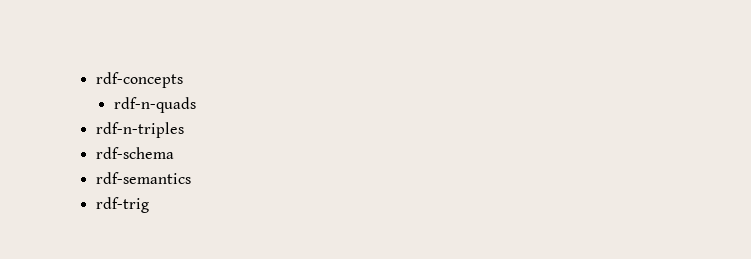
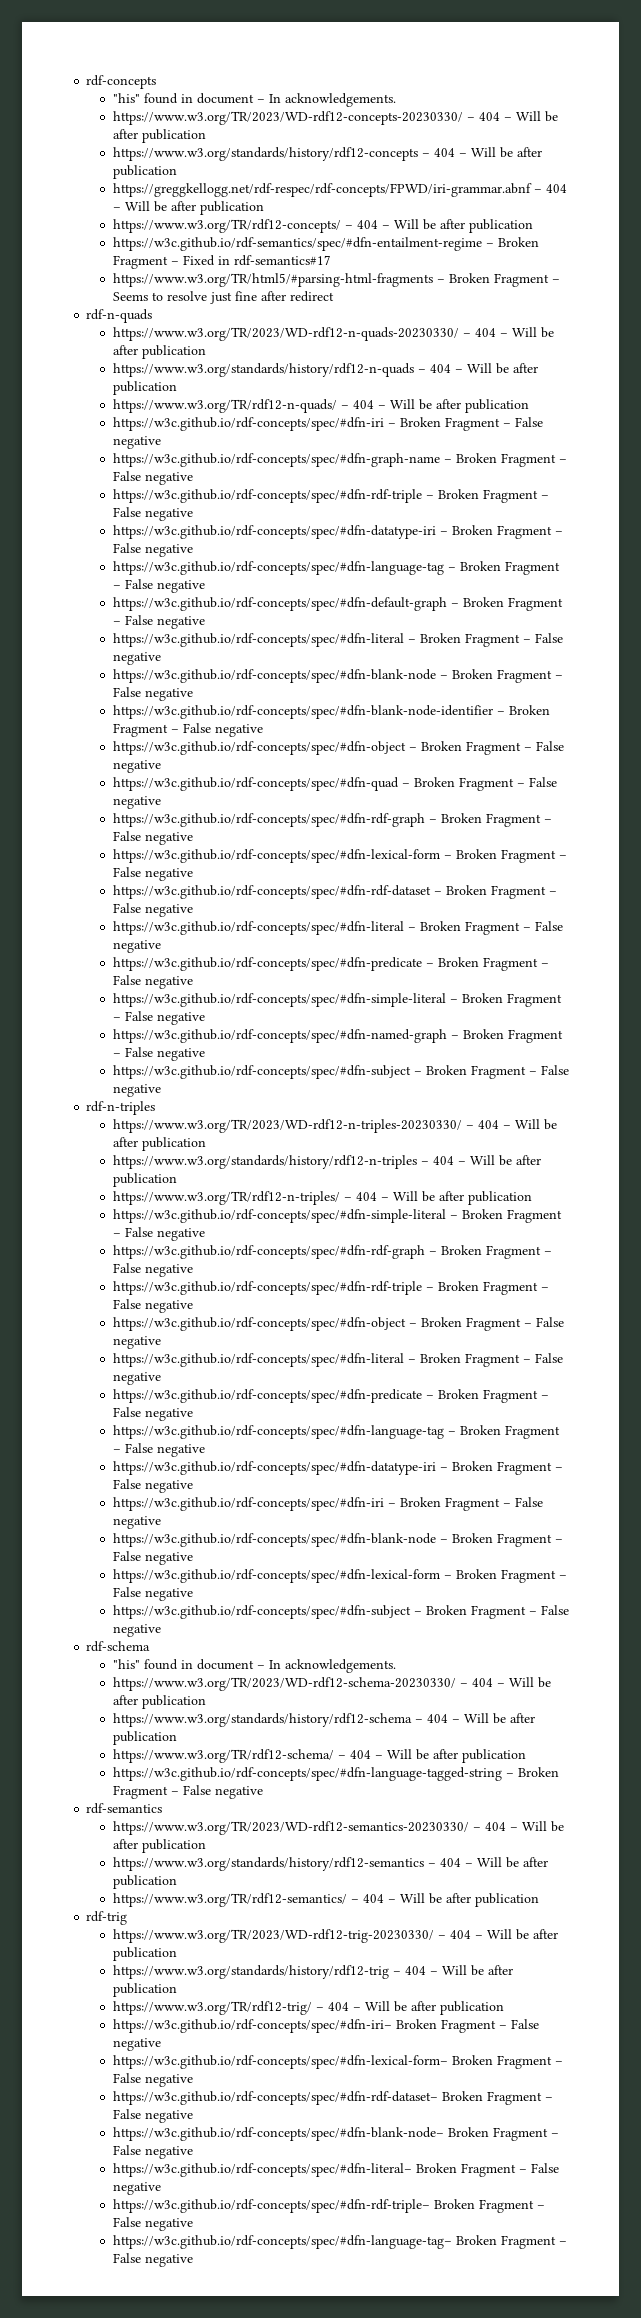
  rdf-concepts
+ "his" found in document – In acknowledgements.
+ https://www.w3.org/TR/2023/WD-rdf12-concepts-20230330/ – 404 – Will be after publication
+ https://www.w3.org/standards/history/rdf12-concepts – 404 – Will be after publication
+ https://greggkellogg.net/rdf-respec/rdf-concepts/FPWD/iri-grammar.abnf – 404 – Will be after publication
+ https://www.w3.org/TR/rdf12-concepts/ – 404 – Will be after publication
+ https://w3c.github.io/rdf-semantics/spec/#dfn-entailment-regime – Broken Fragment – Fixed in rdf-semantics#17
+ https://www.w3.org/TR/html5/#parsing-html-fragments – Broken Fragment – Seems to resolve just fine after redirect
  rdf-n-quads
+ https://www.w3.org/TR/2023/WD-rdf12-n-quads-20230330/ – 404 – Will be after publication
+ https://www.w3.org/standards/history/rdf12-n-quads – 404 – Will be after publication
+ https://www.w3.org/TR/rdf12-n-quads/ – 404 – Will be after publication
+ https://w3c.github.io/rdf-concepts/spec/#dfn-iri – Broken Fragment – False negative
+ https://w3c.github.io/rdf-concepts/spec/#dfn-graph-name – Broken Fragment – False negative
+ https://w3c.github.io/rdf-concepts/spec/#dfn-rdf-triple – Broken Fragment – False negative
+ https://w3c.github.io/rdf-concepts/spec/#dfn-datatype-iri – Broken Fragment – False negative
+ https://w3c.github.io/rdf-concepts/spec/#dfn-language-tag – Broken Fragment – False negative
+ https://w3c.github.io/rdf-concepts/spec/#dfn-default-graph – Broken Fragment – False negative
+ https://w3c.github.io/rdf-concepts/spec/#dfn-literal – Broken Fragment – False negative
+ https://w3c.github.io/rdf-concepts/spec/#dfn-blank-node – Broken Fragment – False negative
+ https://w3c.github.io/rdf-concepts/spec/#dfn-blank-node-identifier – Broken Fragment – False negative
+ https://w3c.github.io/rdf-concepts/spec/#dfn-object – Broken Fragment – False negative
+ https://w3c.github.io/rdf-concepts/spec/#dfn-quad – Broken Fragment – False negative
+ https://w3c.github.io/rdf-concepts/spec/#dfn-rdf-graph – Broken Fragment – False negative
+ https://w3c.github.io/rdf-concepts/spec/#dfn-lexical-form – Broken Fragment – False negative
+ https://w3c.github.io/rdf-concepts/spec/#dfn-rdf-dataset – Broken Fragment – False negative
+ https://w3c.github.io/rdf-concepts/spec/#dfn-literal – Broken Fragment – False negative
+ https://w3c.github.io/rdf-concepts/spec/#dfn-predicate – Broken Fragment – False negative
+ https://w3c.github.io/rdf-concepts/spec/#dfn-simple-literal – Broken Fragment – False negative
+ https://w3c.github.io/rdf-concepts/spec/#dfn-named-graph – Broken Fragment – False negative
+ https://w3c.github.io/rdf-concepts/spec/#dfn-subject – Broken Fragment – False negative
  rdf-n-triples
+ https://www.w3.org/TR/2023/WD-rdf12-n-triples-20230330/ – 404 – Will be after publication
+ https://www.w3.org/standards/history/rdf12-n-triples – 404 – Will be after publication
+ https://www.w3.org/TR/rdf12-n-triples/ – 404 – Will be after publication
+ https://w3c.github.io/rdf-concepts/spec/#dfn-simple-literal – Broken Fragment – False negative
+ https://w3c.github.io/rdf-concepts/spec/#dfn-rdf-graph – Broken Fragment – False negative
+ https://w3c.github.io/rdf-concepts/spec/#dfn-rdf-triple – Broken Fragment – False negative
+ https://w3c.github.io/rdf-concepts/spec/#dfn-object – Broken Fragment – False negative
+ https://w3c.github.io/rdf-concepts/spec/#dfn-literal – Broken Fragment – False negative
+ https://w3c.github.io/rdf-concepts/spec/#dfn-predicate – Broken Fragment – False negative
+ https://w3c.github.io/rdf-concepts/spec/#dfn-language-tag – Broken Fragment – False negative
+ https://w3c.github.io/rdf-concepts/spec/#dfn-datatype-iri – Broken Fragment – False negative
+ https://w3c.github.io/rdf-concepts/spec/#dfn-iri – Broken Fragment – False negative
+ https://w3c.github.io/rdf-concepts/spec/#dfn-blank-node – Broken Fragment – False negative
+ https://w3c.github.io/rdf-concepts/spec/#dfn-lexical-form – Broken Fragment – False negative
+ https://w3c.github.io/rdf-concepts/spec/#dfn-subject – Broken Fragment – False negative
  rdf-schema
+ "his" found in document – In acknowledgements.
+ https://www.w3.org/TR/2023/WD-rdf12-schema-20230330/ – 404 – Will be after publication
+ https://www.w3.org/standards/history/rdf12-schema – 404 – Will be after publication
+ https://www.w3.org/TR/rdf12-schema/ – 404 – Will be after publication
+ https://w3c.github.io/rdf-concepts/spec/#dfn-language-tagged-string – Broken Fragment – False negative
  rdf-semantics
+ https://www.w3.org/TR/2023/WD-rdf12-semantics-20230330/ – 404 – Will be after publication
+ https://www.w3.org/standards/history/rdf12-semantics – 404 – Will be after publication
+ https://www.w3.org/TR/rdf12-semantics/ – 404 – Will be after publication
  rdf-trig
+ https://www.w3.org/TR/2023/WD-rdf12-trig-20230330/ – 404 – Will be after publication
+ https://www.w3.org/standards/history/rdf12-trig – 404 – Will be after publication
+ https://www.w3.org/TR/rdf12-trig/ – 404 – Will be after publication
+ https://w3c.github.io/rdf-concepts/spec/#dfn-iri– Broken Fragment – False negative
+ https://w3c.github.io/rdf-concepts/spec/#dfn-lexical-form– Broken Fragment – False negative
+ https://w3c.github.io/rdf-concepts/spec/#dfn-rdf-dataset– Broken Fragment – False negative
+ https://w3c.github.io/rdf-concepts/spec/#dfn-blank-node– Broken Fragment – False negative
+ https://w3c.github.io/rdf-concepts/spec/#dfn-literal– Broken Fragment – False negative
+ https://w3c.github.io/rdf-concepts/spec/#dfn-rdf-triple– Broken Fragment – False negative
+ https://w3c.github.io/rdf-concepts/spec/#dfn-language-tag– Broken Fragment – False negative

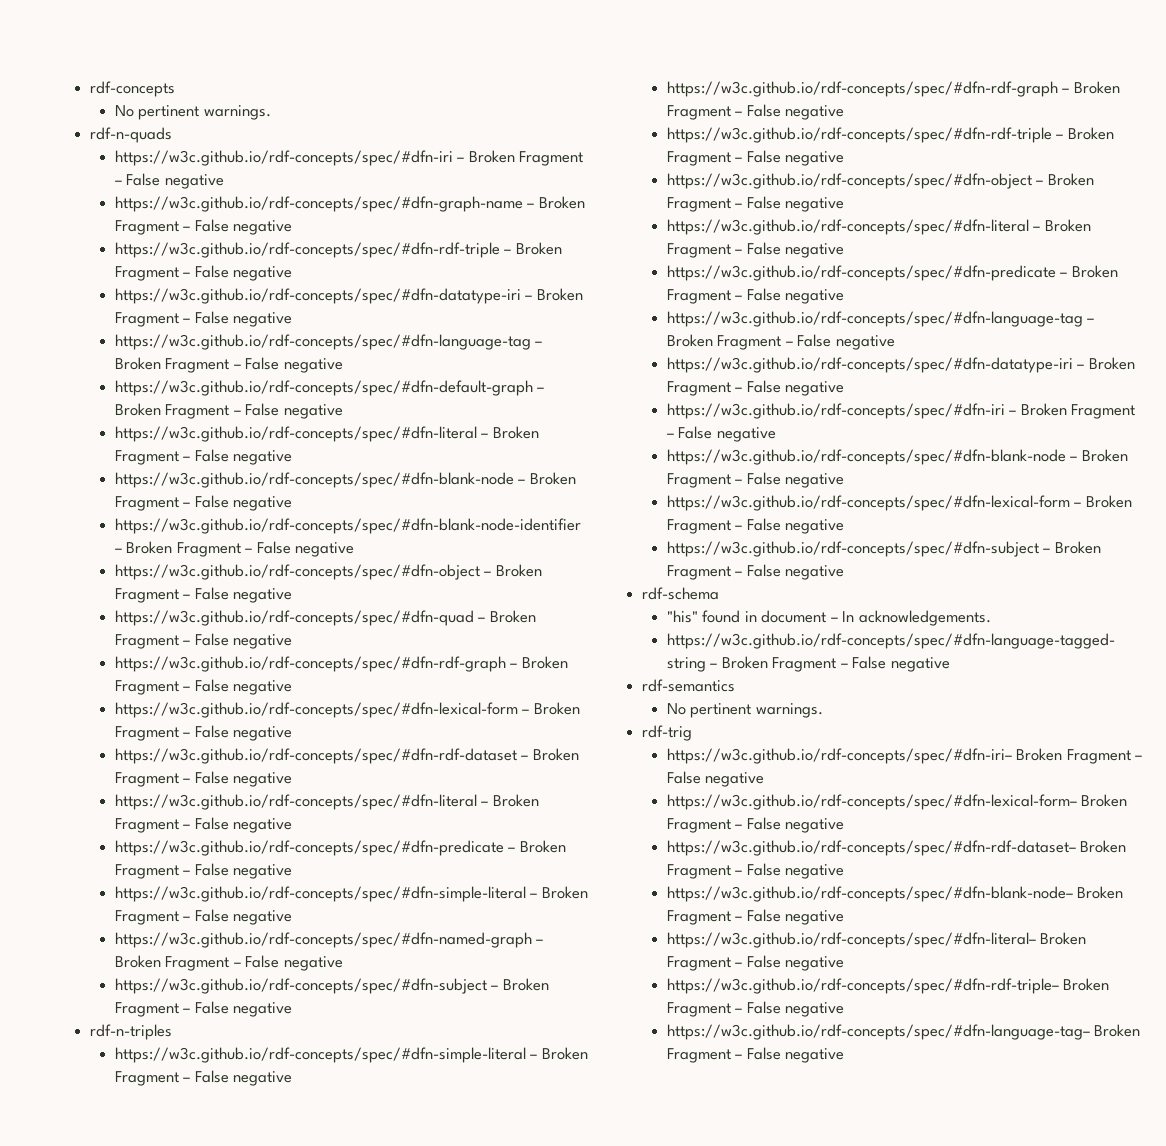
  rdf-concepts
- "his" found in document – In acknowledgements.
- https://www.w3.org/TR/2023/WD-rdf12-concepts-20230330/ – 404 – Will be after publication
- https://www.w3.org/standards/history/rdf12-concepts – 404 – Will be after publication
- https://greggkellogg.net/rdf-respec/rdf-concepts/FPWD/iri-grammar.abnf – 404 – Will be after publication
- https://www.w3.org/TR/rdf12-concepts/ – 404 – Will be after publication
- https://w3c.github.io/rdf-semantics/spec/#dfn-entailment-regime – Broken Fragment – Fixed in rdf-semantics#17
- https://www.w3.org/TR/html5/#parsing-html-fragments – Broken Fragment – Seems to resolve just fine after redirect
+ No pertinent warnings.
  rdf-n-quads
- https://www.w3.org/TR/2023/WD-rdf12-n-quads-20230330/ – 404 – Will be after publication
- https://www.w3.org/standards/history/rdf12-n-quads – 404 – Will be after publication
- https://www.w3.org/TR/rdf12-n-quads/ – 404 – Will be after publication
- https://www.w3.org/TR/2023/WD-rdf12-n-triples-20230330/ – 404 – Will be after publication
- https://www.w3.org/standards/history/rdf12-n-triples – 404 – Will be after publication
- https://www.w3.org/TR/rdf12-n-triples/ – 404 – Will be after publication
- https://www.w3.org/TR/2023/WD-rdf12-schema-20230330/ – 404 – Will be after publication
- https://www.w3.org/standards/history/rdf12-schema – 404 – Will be after publication
- https://www.w3.org/TR/rdf12-schema/ – 404 – Will be after publication
  rdf-semantics
- https://www.w3.org/TR/2023/WD-rdf12-semantics-20230330/ – 404 – Will be after publication
- https://www.w3.org/standards/history/rdf12-semantics – 404 – Will be after publication
- https://www.w3.org/TR/rdf12-semantics/ – 404 – Will be after publication
+ No pertinent warnings.
  rdf-trig
- https://www.w3.org/TR/2023/WD-rdf12-trig-20230330/ – 404 – Will be after publication
- https://www.w3.org/standards/history/rdf12-trig – 404 – Will be after publication
- https://www.w3.org/TR/rdf12-trig/ – 404 – Will be after publication

